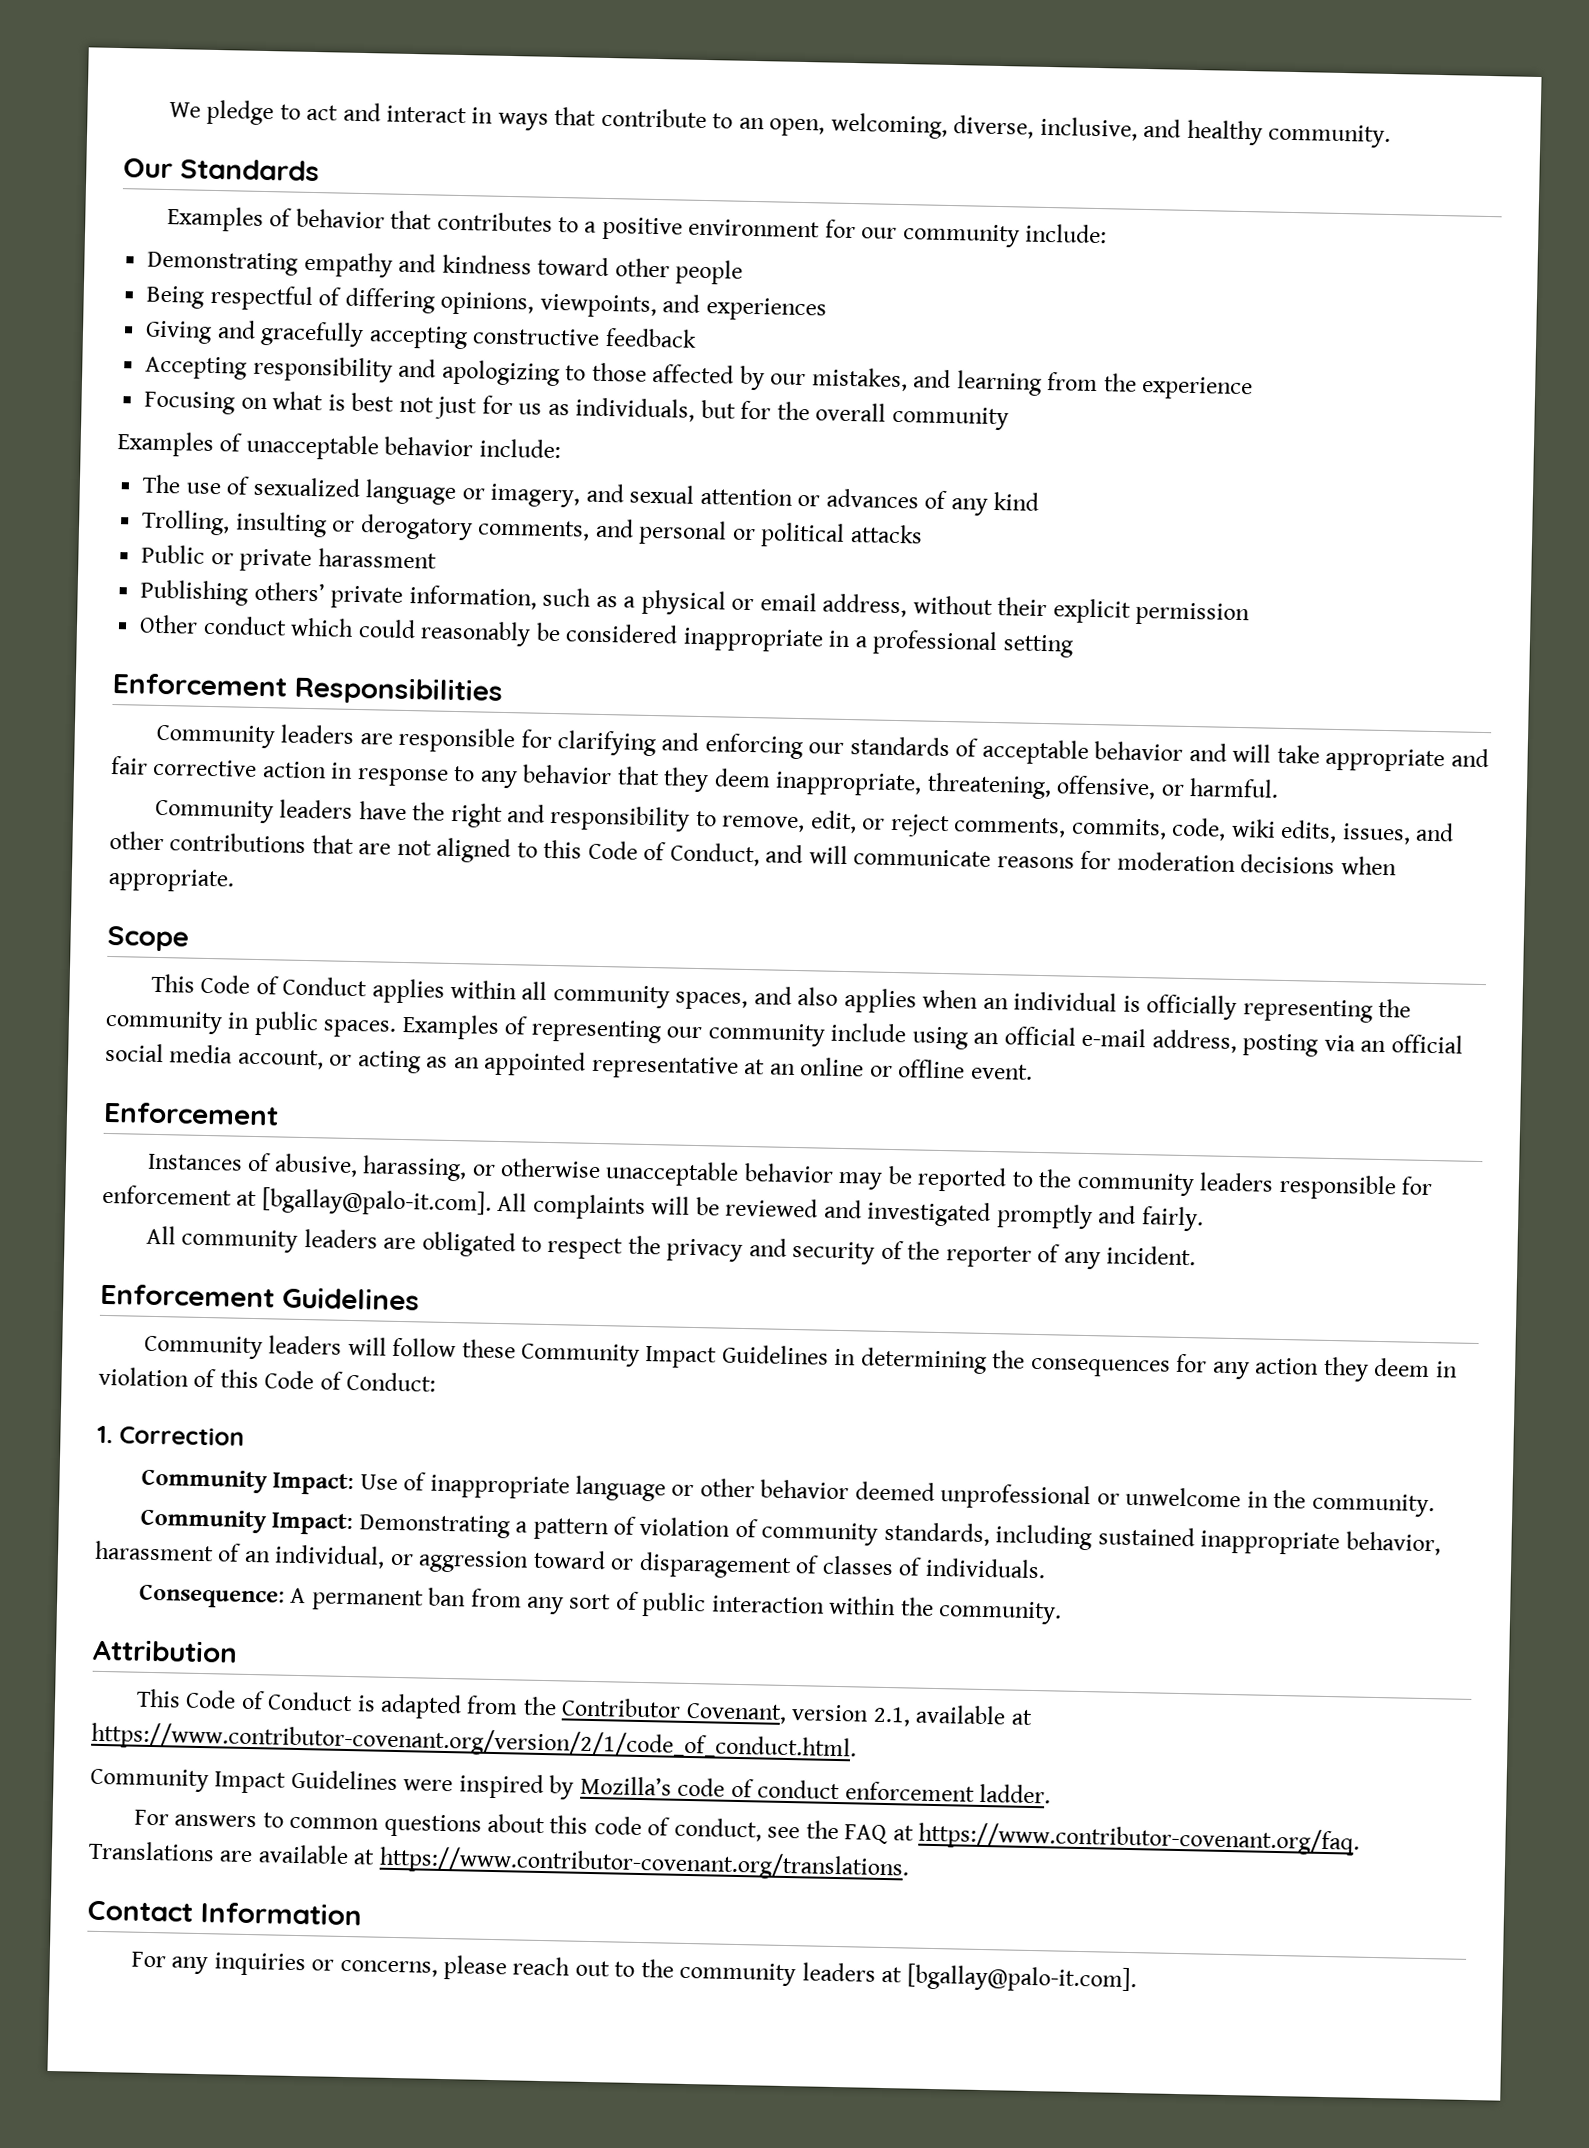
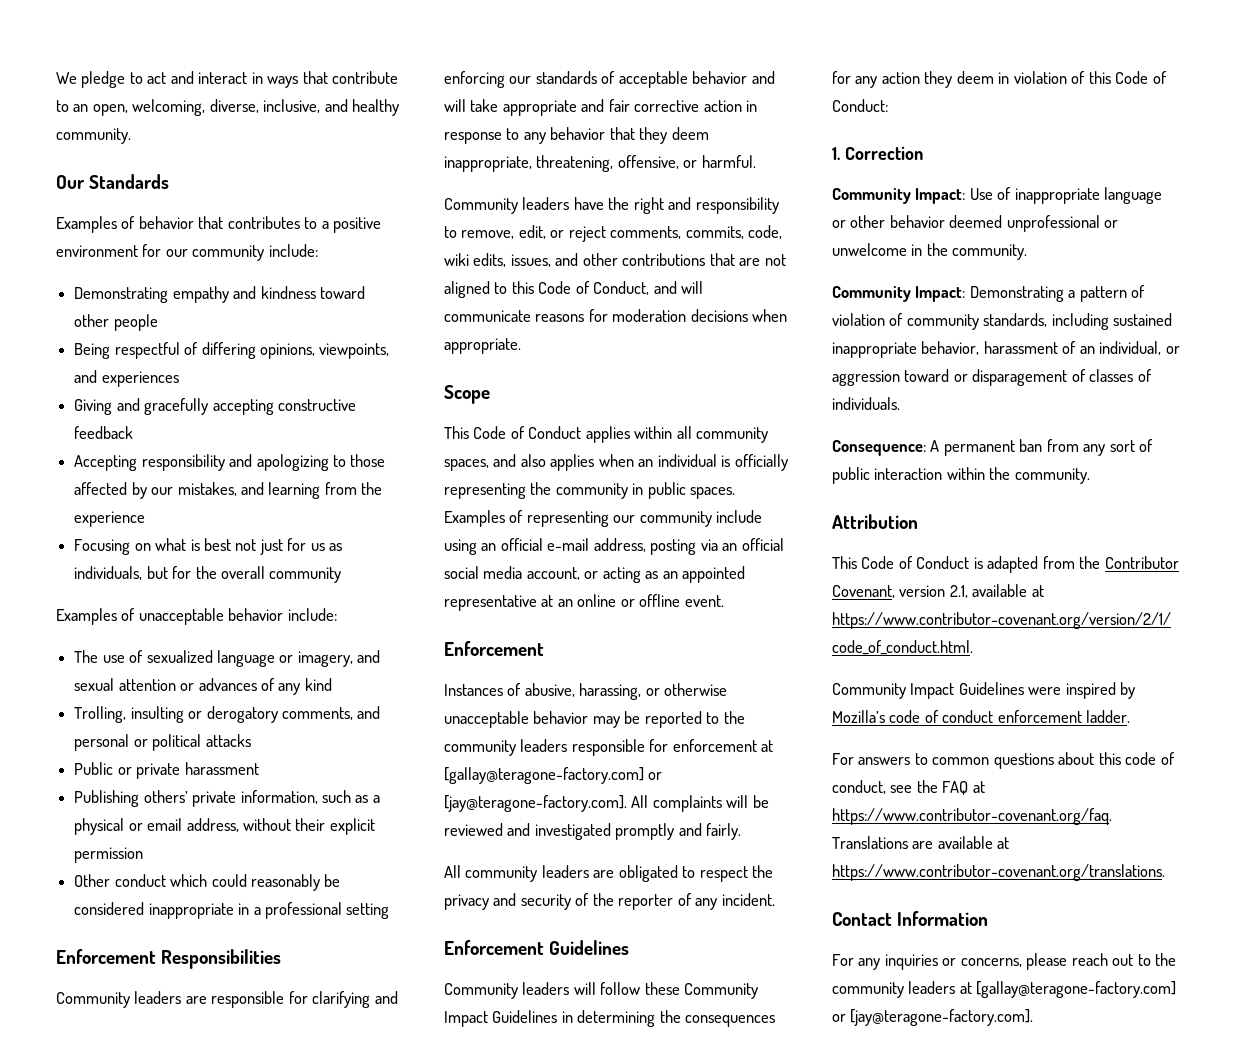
- Instances of abusive, harassing, or otherwise unacceptable behavior may be reported to the community leaders responsible for enforcement at [bgallay@palo-it.com]. All complaints will be reviewed and investigated promptly and fairly.
+ Instances of abusive, harassing, or otherwise unacceptable behavior may be reported to the community leaders responsible for enforcement at [gallay@teragone-factory.com] or [jay@teragone-factory.com]. All complaints will be reviewed and investigated promptly and fairly.
- For any inquiries or concerns, please reach out to the community leaders at [bgallay@palo-it.com].
+ For any inquiries or concerns, please reach out to the community leaders at [gallay@teragone-factory.com] or [jay@teragone-factory.com].

